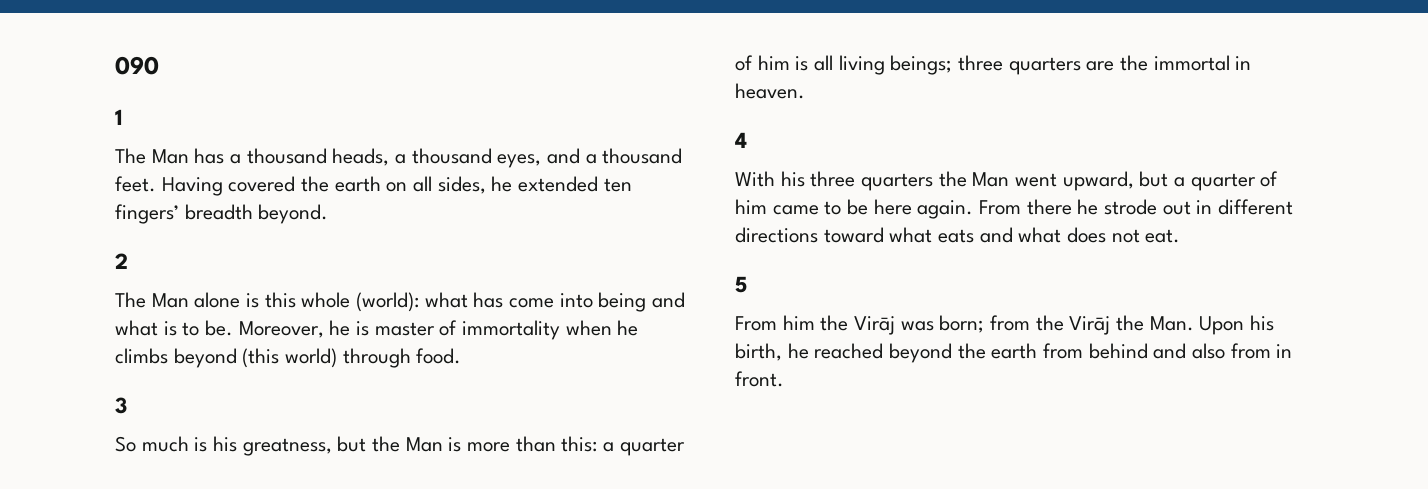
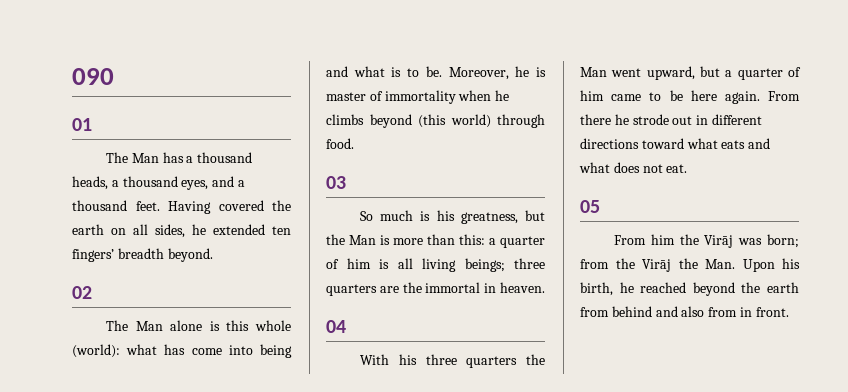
- 1
+ 01
- 2
+ 02
- 3
+ 03
- 4
+ 04
- 5
+ 05

